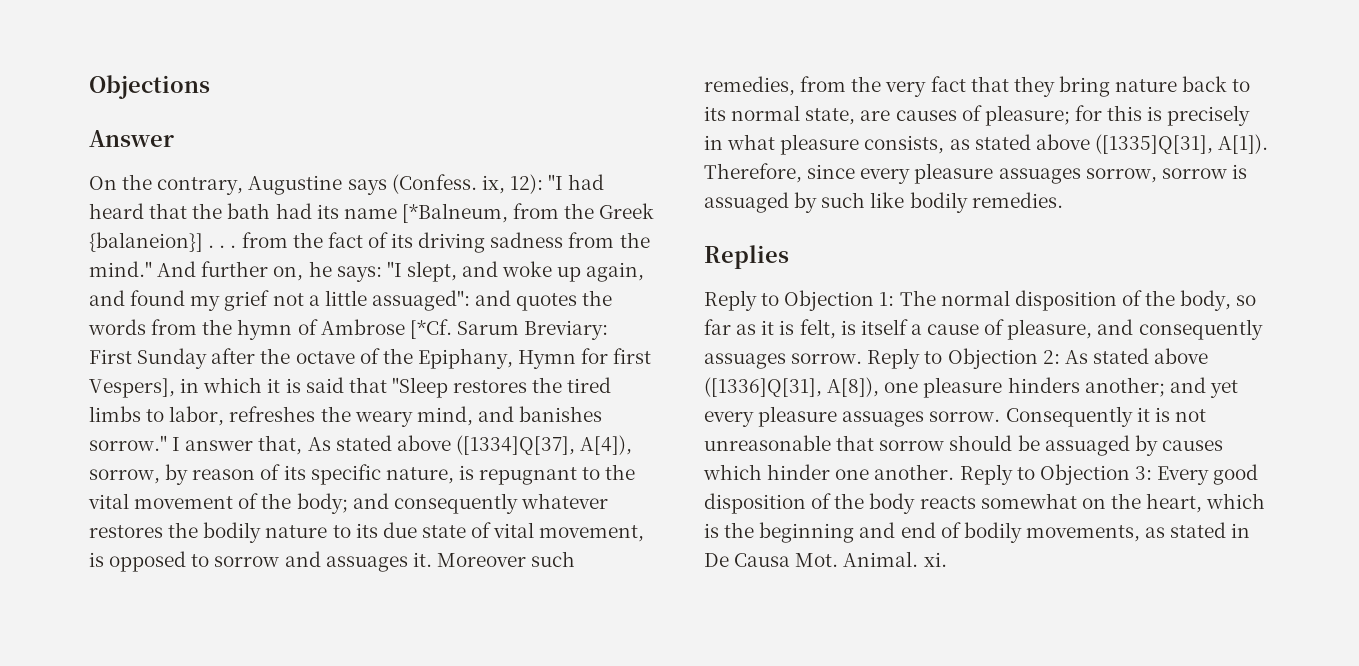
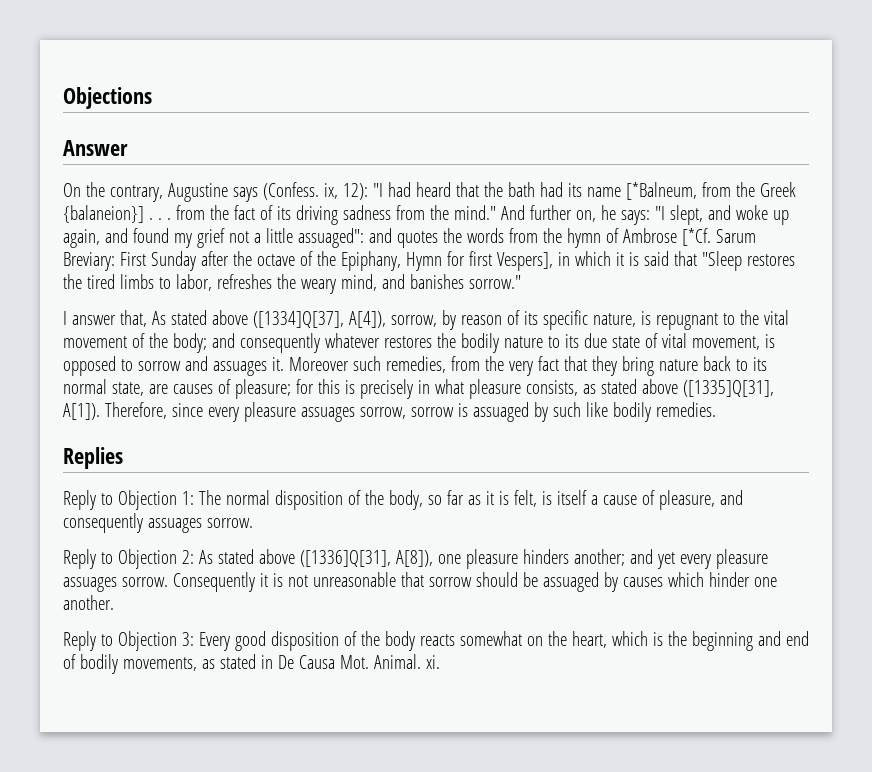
- First Sunday after the octave of the Epiphany, Hymn for first Vespers], in which it is said that "Sleep restores the tired limbs to labor, refreshes the weary mind, and banishes sorrow." I answer that, As stated above ([1334]Q[37], A[4]), sorrow, by reason of its specific nature, is repugnant to the vital movement of the body;
+ First Sunday after the octave of the Epiphany, Hymn for first Vespers], in which it is said that "Sleep restores the tired limbs to labor, refreshes the weary mind, and banishes sorrow."
+ I answer that, As stated above ([1334]Q[37], A[4]), sorrow, by reason of its specific nature, is repugnant to the vital movement of the body;
- Reply to Objection 1: The normal disposition of the body, so far as it is felt, is itself a cause of pleasure, and consequently assuages sorrow. Reply to Objection 2: As stated above ([1336]Q[31], A[8]), one pleasure hinders another; and yet every pleasure assuages sorrow.
+ Reply to Objection 1: The normal disposition of the body, so far as it is felt, is itself a cause of pleasure, and consequently assuages sorrow.
+ Reply to Objection 2: As stated above ([1336]Q[31], A[8]), one pleasure hinders another; and yet every pleasure assuages sorrow.
- Consequently it is not unreasonable that sorrow should be assuaged by causes which hinder one another. Reply to Objection 3: Every good disposition of the body reacts somewhat on the heart, which is the beginning and end of bodily movements, as stated in De Causa Mot. Animal. xi.
+ Consequently it is not unreasonable that sorrow should be assuaged by causes which hinder one another.
+ Reply to Objection 3: Every good disposition of the body reacts somewhat on the heart, which is the beginning and end of bodily movements, as stated in De Causa Mot. Animal. xi.

